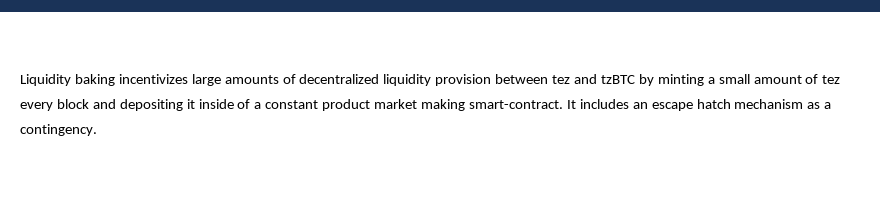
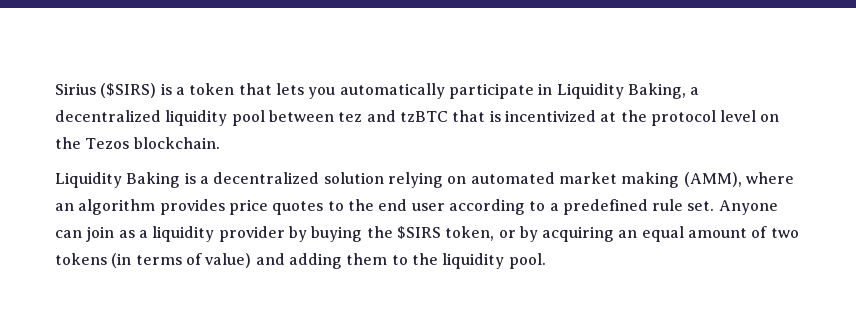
- Liquidity baking incentivizes large amounts of decentralized liquidity provision between tez and tzBTC by minting a small amount of tez every block and depositing it inside of a constant product market making smart-contract. It includes an escape hatch mechanism as a contingency.
+ Sirius ($SIRS) is a token that lets you automatically participate in Liquidity Baking, a decentralized liquidity pool between tez and tzBTC that is incentivized at the protocol level on the Tezos blockchain.
+ Liquidity Baking is a decentralized solution relying on automated market making (AMM), where an algorithm provides price quotes to the end user according to a predefined rule set. Anyone can join as a liquidity provider by buying the $SIRS token, or by acquiring an equal amount of two tokens (in terms of value) and adding them to the liquidity pool.

